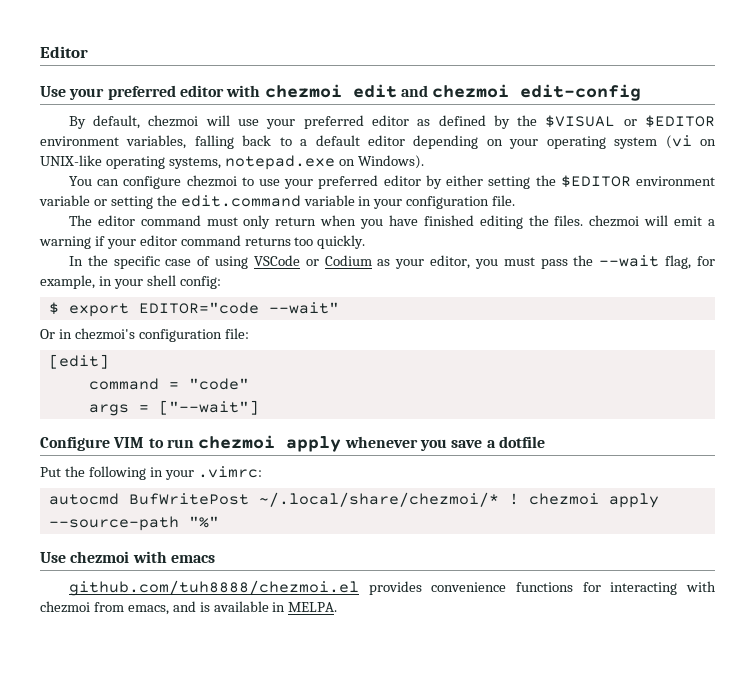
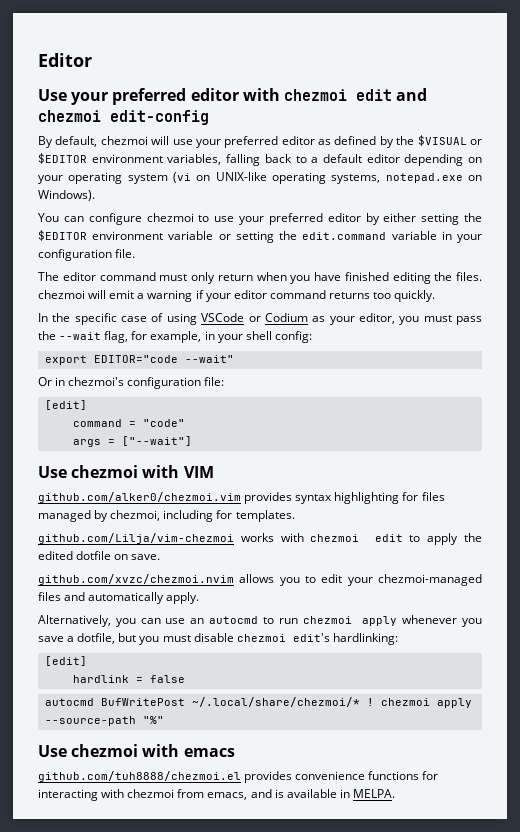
- $ export EDITOR="code --wait"
+ export EDITOR="code --wait"
- Configure VIM to run chezmoi apply whenever you save a dotfile
- Put the following in your .vimrc:
+ Use chezmoi with VIM
+ github.com/alker0/chezmoi.vim provides syntax highlighting for files managed by chezmoi, including for templates.
+ github.com/Lilja/vim-chezmoi works with chezmoi edit to apply the edited dotfile on save.
+ github.com/xvzc/chezmoi.nvim allows you to edit your chezmoi-managed files and automatically apply.
+ Alternatively, you can use an autocmd to run chezmoi apply whenever you save a dotfile, but you must disable chezmoi edit's hardlinking:
+ [edit]
+ hardlink = false

